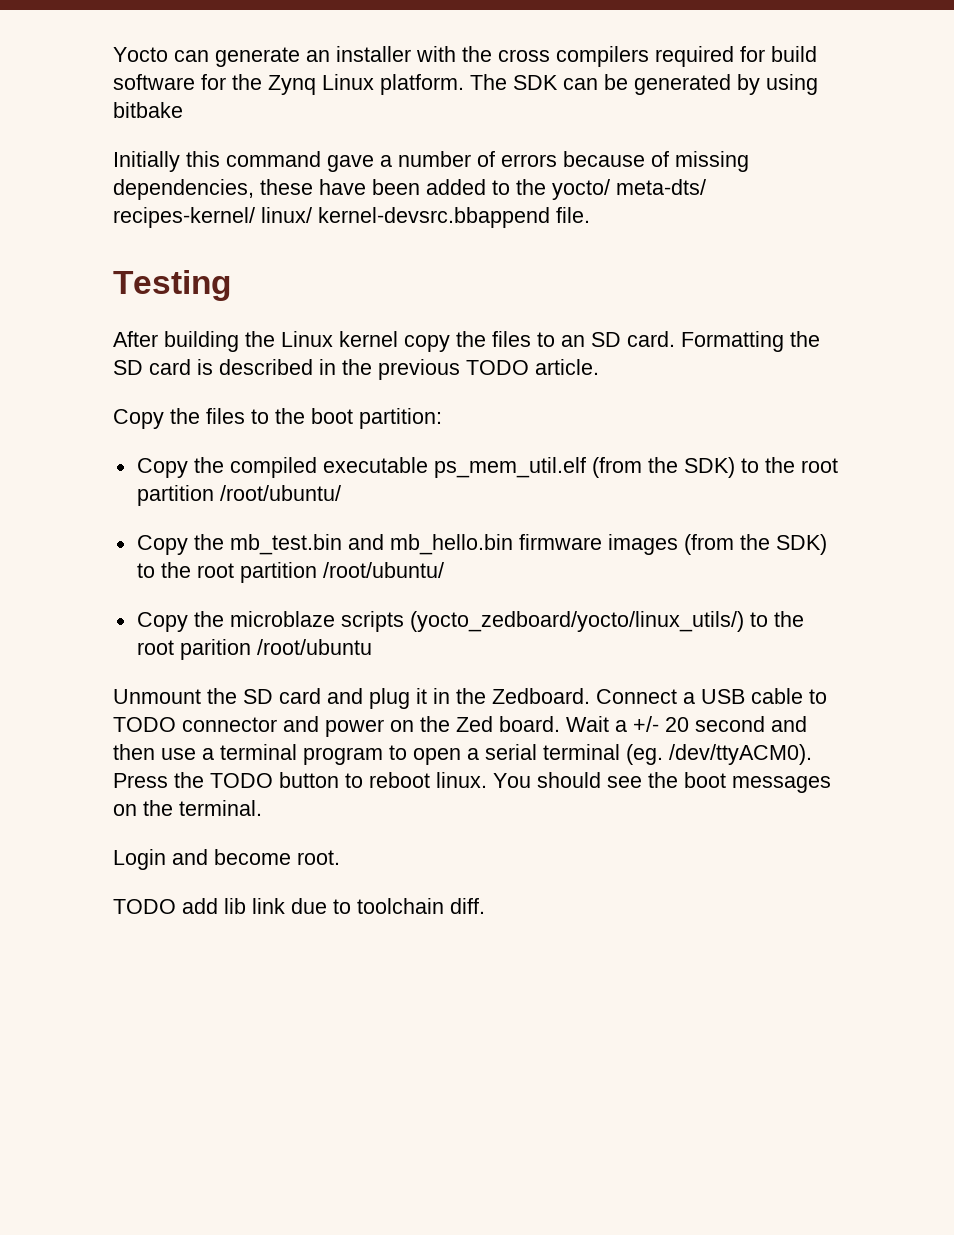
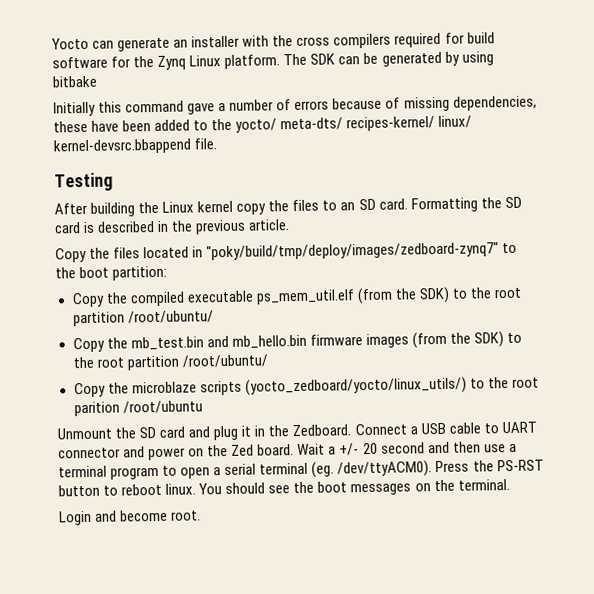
- Formatting the SD card is described in the previous TODO article.
+ Formatting the SD card is described in the previous article.
- Copy the files to the boot partition:
+ Copy the files located in "poky/build/tmp/deploy/images/zedboard-zynq7" to the boot partition:
- Connect a USB cable to TODO connector and power on the Zed board.
+ Connect a USB cable to UART connector and power on the Zed board.
- Press the TODO button to reboot linux.
+ Press the PS-RST button to reboot linux.
- TODO add lib link due to toolchain diff.

